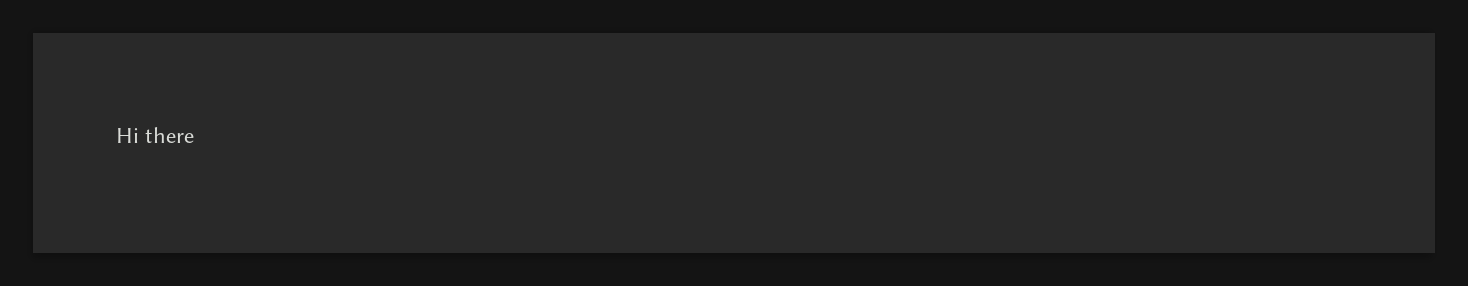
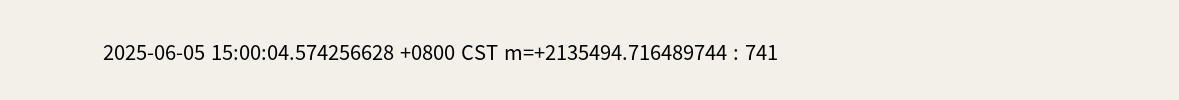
- Hi there
+ 2025-06-05 15:00:04.574256628 +0800 CST m=+2135494.716489744 : 741

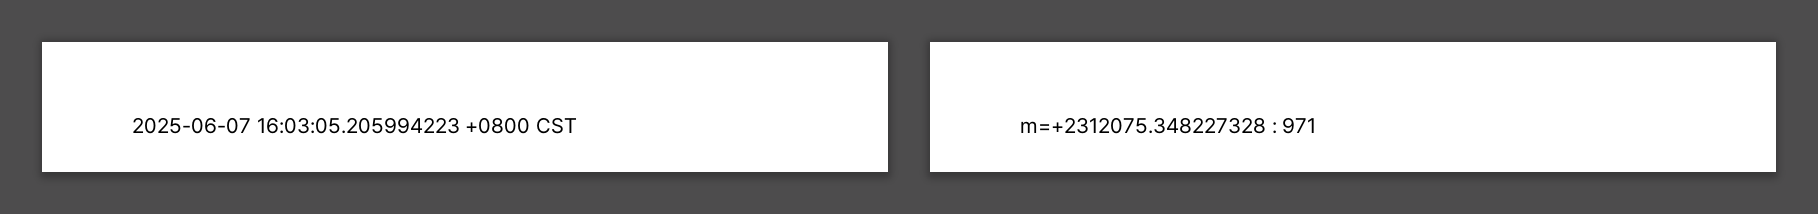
- 2025-06-05 15:00:04.574256628 +0800 CST m=+2135494.716489744 : 741
+ 2025-06-07 16:03:05.205994223 +0800 CST m=+2312075.348227328 : 971

